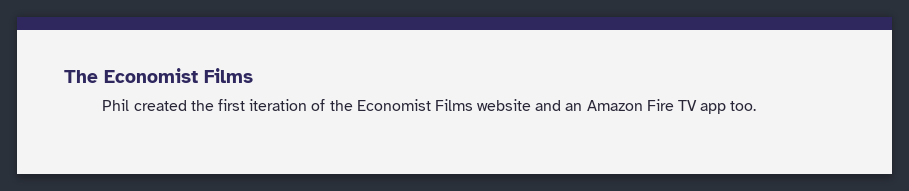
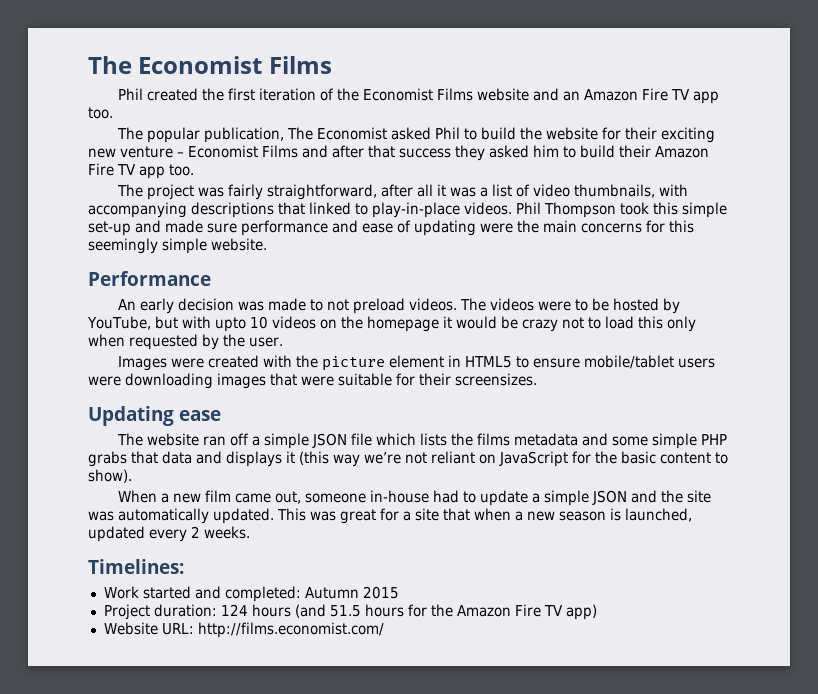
+ The popular publication, The Economist asked Phil to build the website for their exciting new venture – Economist Films and after that success they asked him to build their Amazon Fire TV app too.
+ The project was fairly straightforward, after all it was a list of video thumbnails, with accompanying descriptions that linked to play-in-place videos. Phil Thompson took this simple set-up and made sure performance and ease of updating were the main concerns for this seemingly simple website.
+ Performance
+ An early decision was made to not preload videos. The videos were to be hosted by YouTube, but with upto 10 videos on the homepage it would be crazy not to load this only when requested by the user.
+ Images were created with the picture element in HTML5 to ensure mobile/tablet users were downloading images that were suitable for their screensizes.
+ Updating ease
+ The website ran off a simple JSON file which lists the films metadata and some simple PHP grabs that data and displays it (this way we’re not reliant on JavaScript for the basic content to show).
+ When a new film came out, someone in-house had to update a simple JSON and the site was automatically updated. This was great for a site that when a new season is launched, updated every 2 weeks.
+ Timelines:
+ Work started and completed: Autumn 2015
+ Project duration: 124 hours (and 51.5 hours for the Amazon Fire TV app)
+ Website URL: http://films.economist.com/

